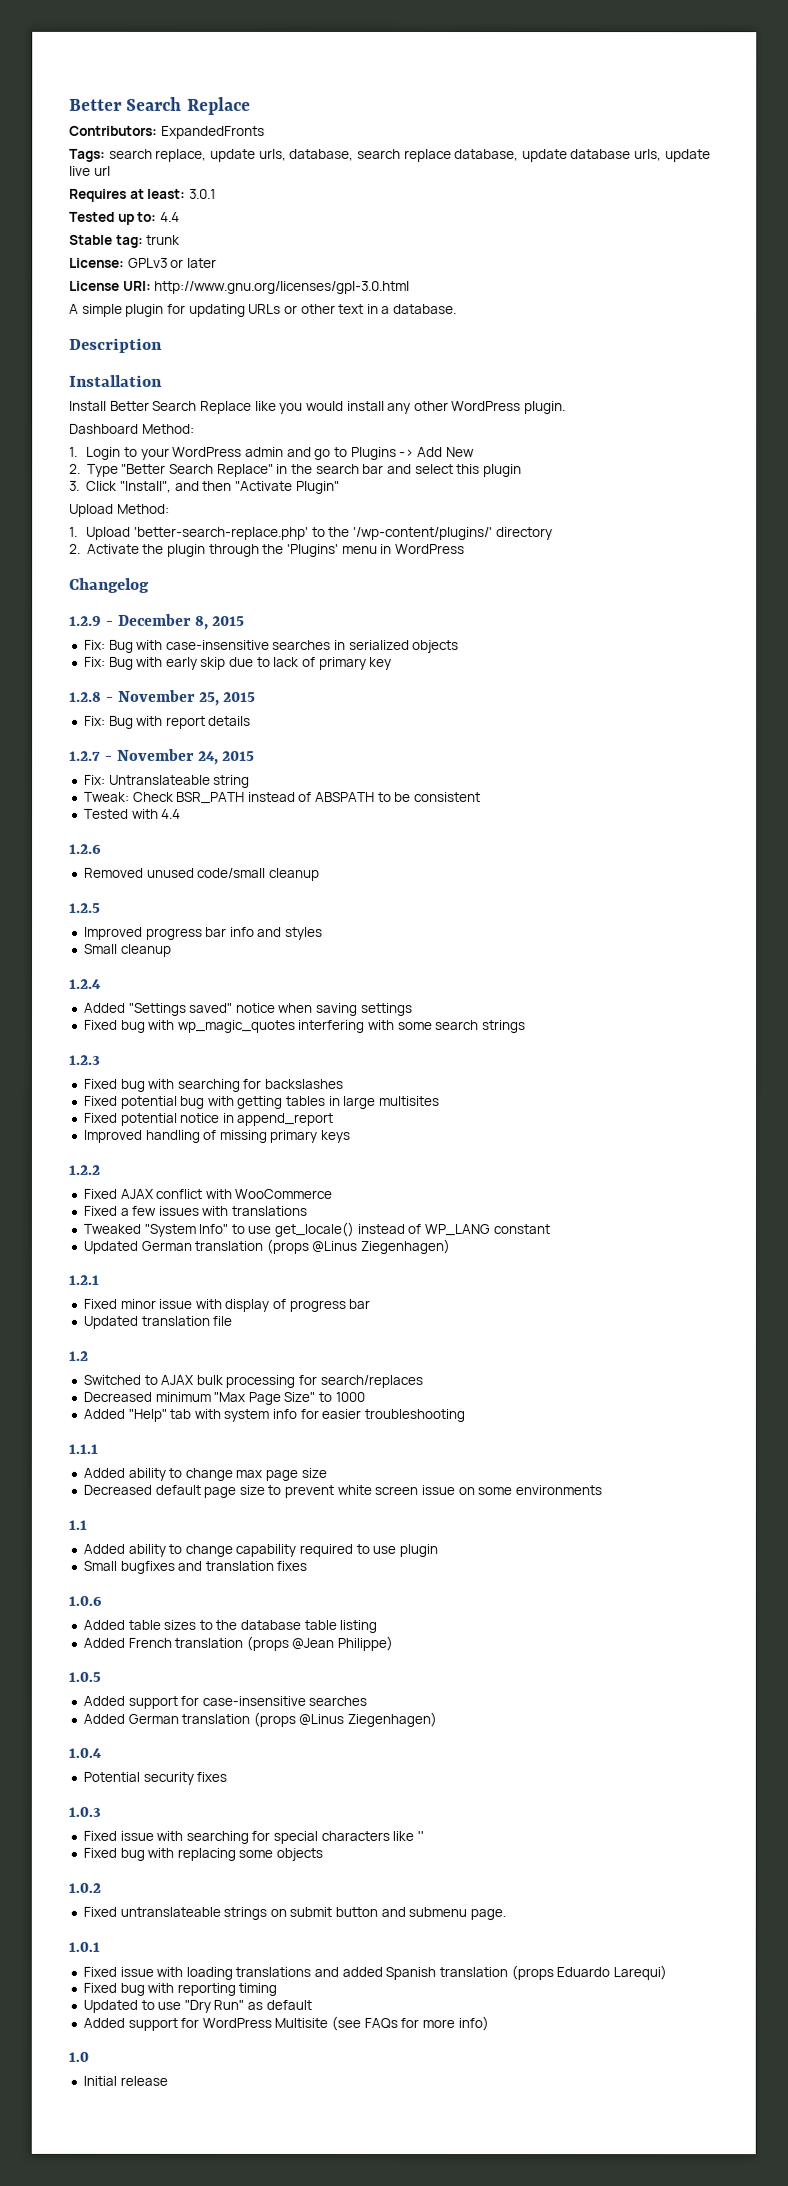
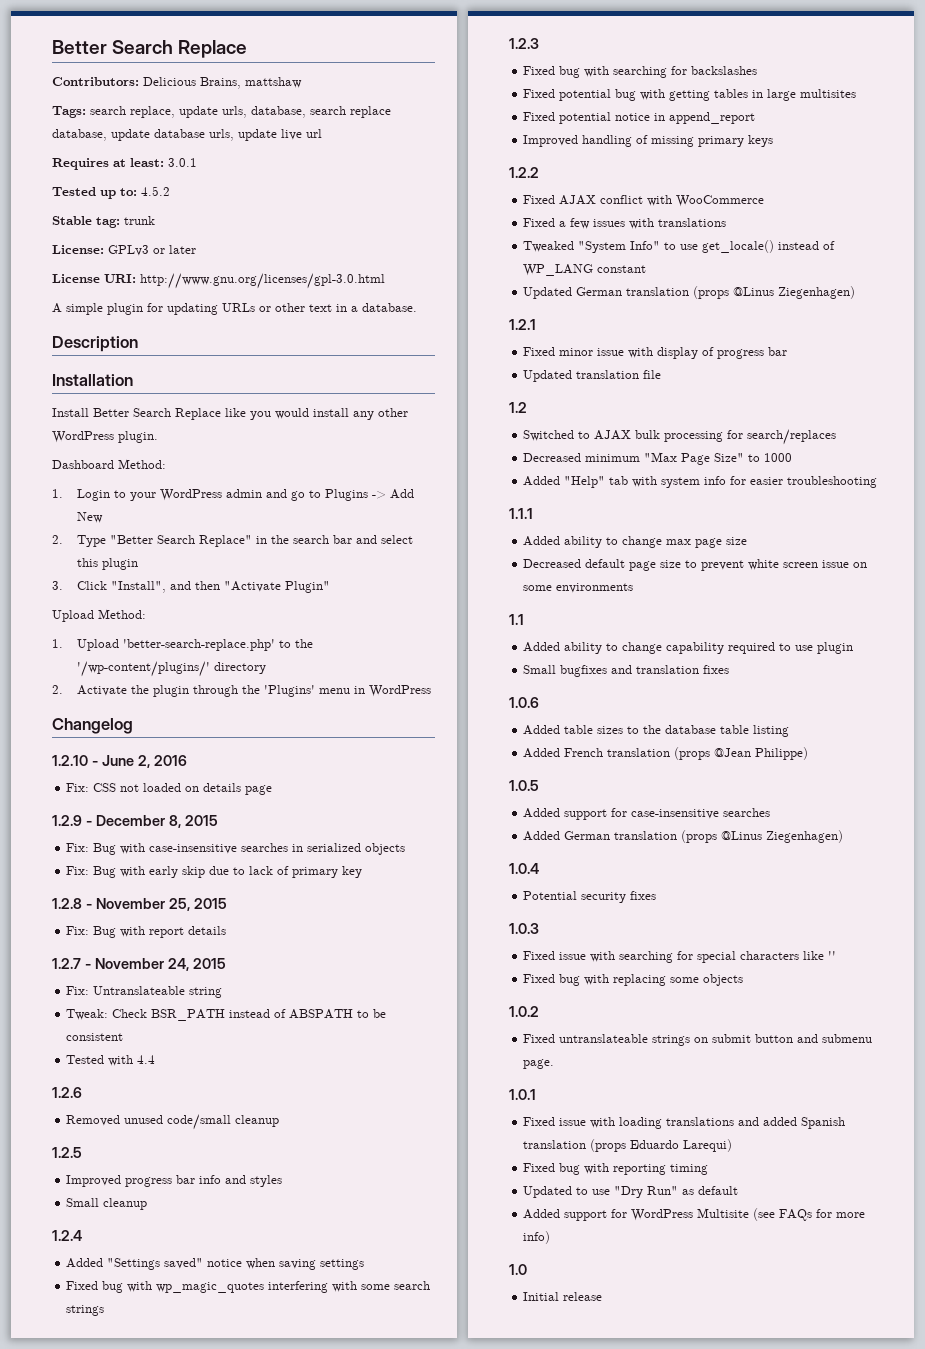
- Contributors: ExpandedFronts
+ Contributors: Delicious Brains, mattshaw
- Tested up to: 4.4
+ Tested up to: 4.5.2
+ 1.2.10 - June 2, 2016
+ Fix: CSS not loaded on details page

